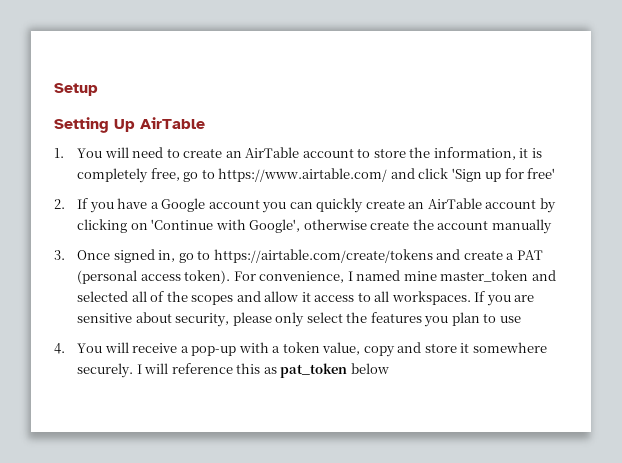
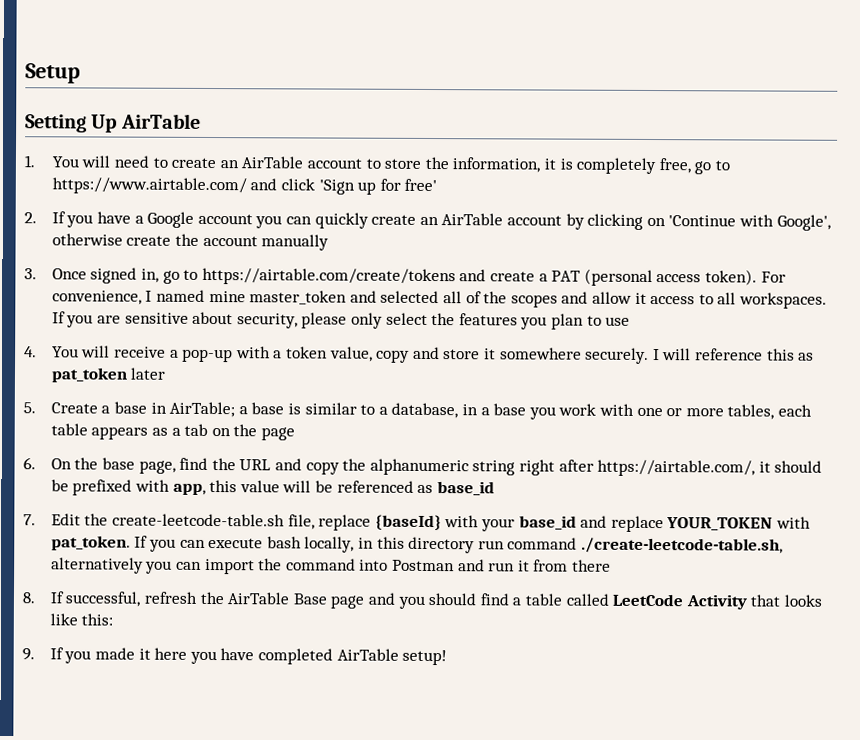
- I will reference this as pat_token below
+ I will reference this as pat_token later
+ 5. Create a base in AirTable; a base is similar to a database, in a base you work with one or more tables, each table appears as a tab on the page
+ 6. On the base page, find the URL and copy the alphanumeric string right after https://airtable.com/, it should be prefixed with app, this value will be referenced as base_id
+ 7. Edit the create-leetcode-table.sh file, replace {baseId} with your base_id and replace YOUR_TOKEN with pat_token. If you can execute bash locally, in this directory run command ./create-leetcode-table.sh, alternatively you can import the command into Postman and run it from there
+ 8. If successful, refresh the AirTable Base page and you should find a table called LeetCode Activity that looks like this:
+ 9. If you made it here you have completed AirTable setup!

